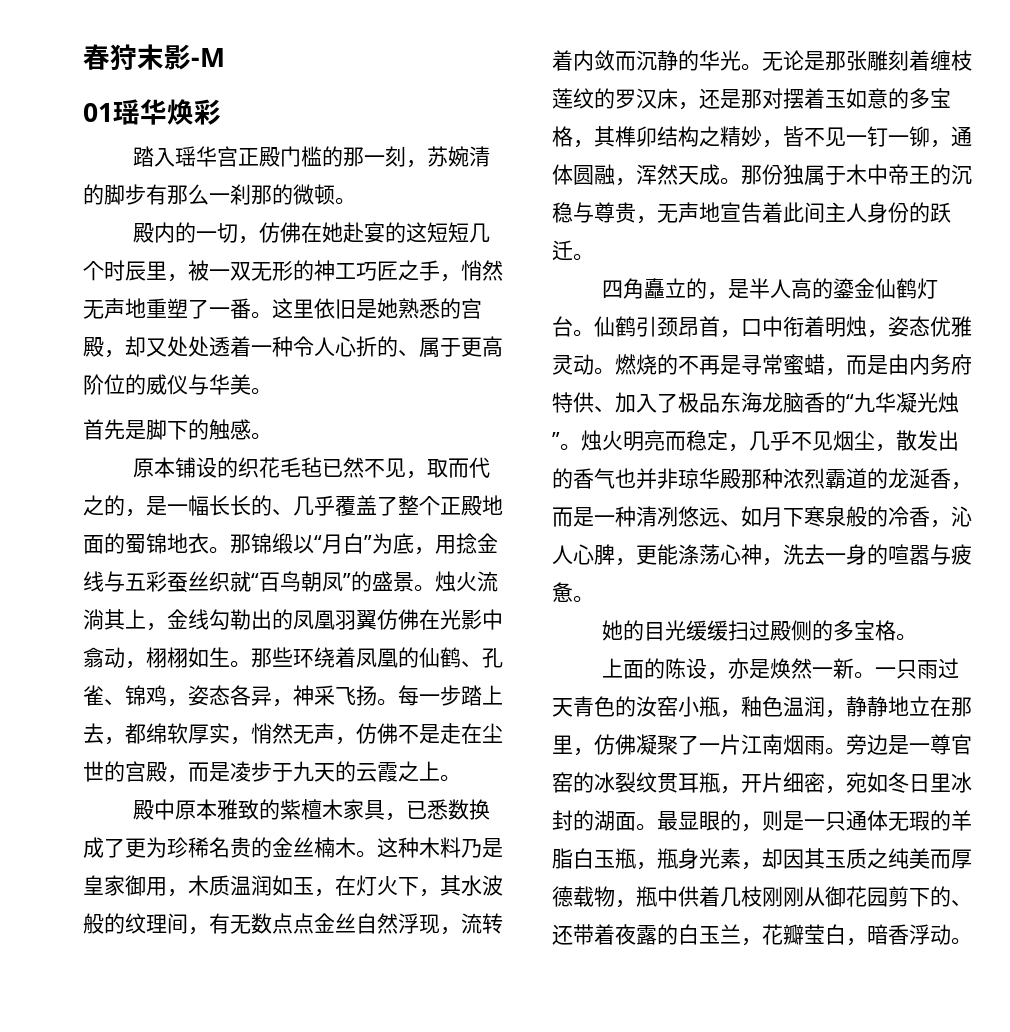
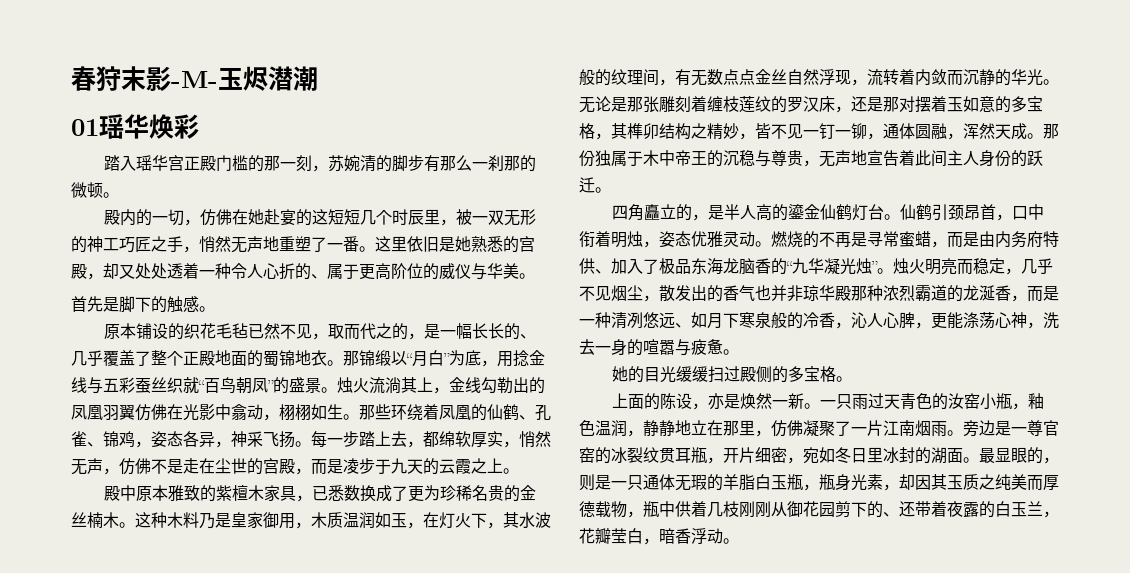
- 春狩末影-M
+ 春狩末影-M-玉烬潜潮

